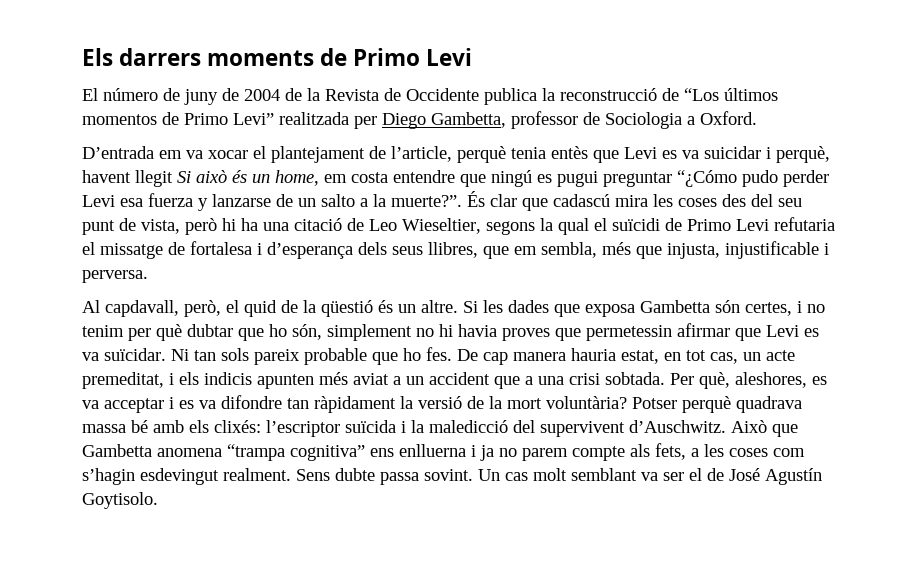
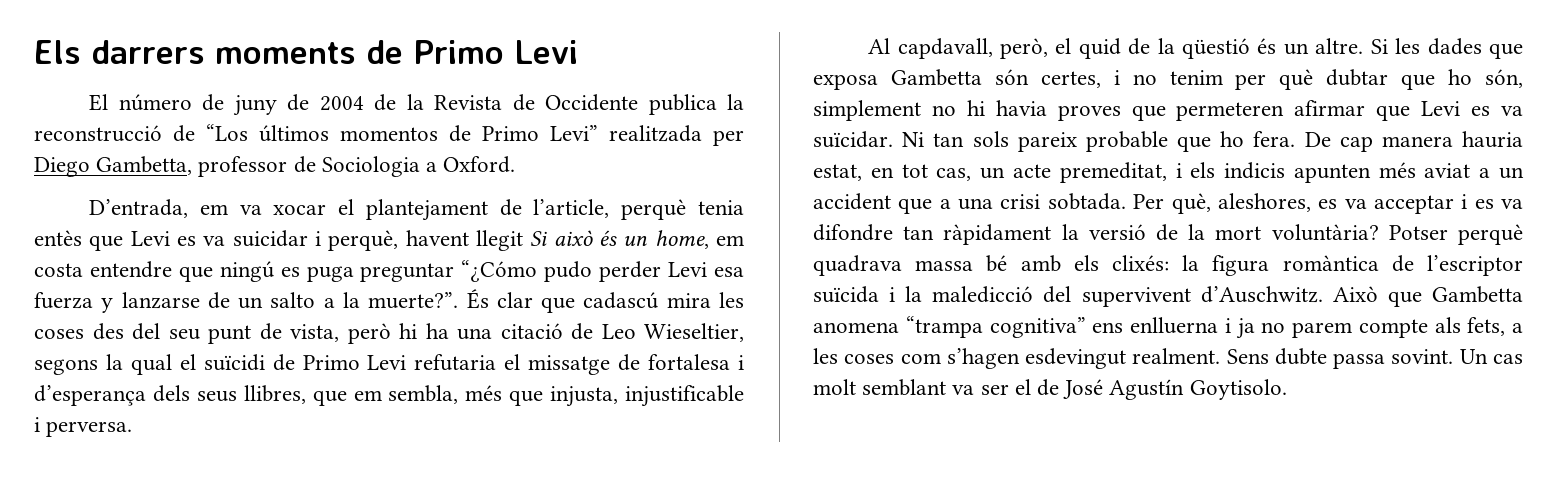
- D’entrada em va xocar el plantejament de l’article, perquè tenia entès que Levi es va suicidar i perquè, havent llegit Si això és un home, em costa entendre que ningú es pugui preguntar “¿Cómo pudo perder Levi esa fuerza y lanzarse de un salto a la muerte?”.
+ D’entrada, em va xocar el plantejament de l’article, perquè tenia entès que Levi es va suicidar i perquè, havent llegit Si això és un home, em costa entendre que ningú es puga preguntar “¿Cómo pudo perder Levi esa fuerza y lanzarse de un salto a la muerte?”.
- Si les dades que exposa Gambetta són certes, i no tenim per què dubtar que ho són, simplement no hi havia proves que permetessin afirmar que Levi es va suïcidar.
+ Si les dades que exposa Gambetta són certes, i no tenim per què dubtar que ho són, simplement no hi havia proves que permeteren afirmar que Levi es va suïcidar.
- Ni tan sols pareix probable que ho fes.
+ Ni tan sols pareix probable que ho fera.
- Potser perquè quadrava massa bé amb els clixés: l’escriptor suïcida i la maledicció del supervivent d’Auschwitz.
+ Potser perquè quadrava massa bé amb els clixés: la figura romàntica de l’escriptor suïcida i la maledicció del supervivent d’Auschwitz.
- Això que Gambetta anomena “trampa cognitiva” ens enlluerna i ja no parem compte als fets, a les coses com s’hagin esdevingut realment.
+ Això que Gambetta anomena “trampa cognitiva” ens enlluerna i ja no parem compte als fets, a les coses com s’hagen esdevingut realment.

